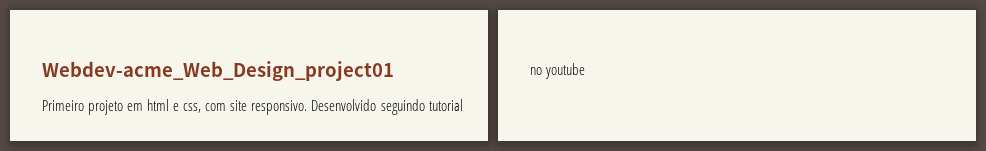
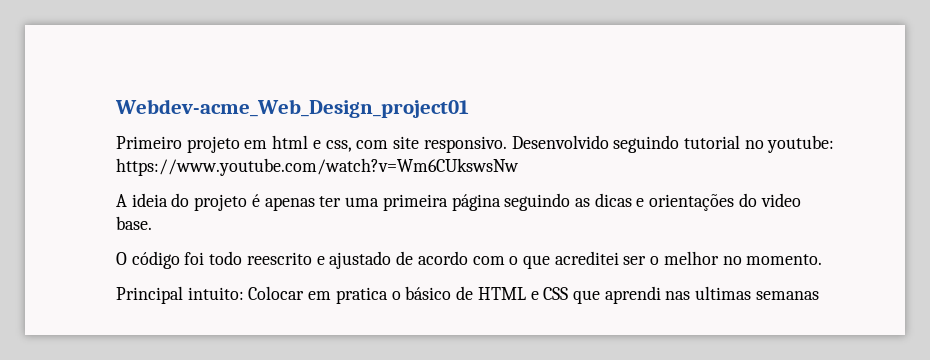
- Desenvolvido seguindo tutorial no youtube
+ Desenvolvido seguindo tutorial no youtube: https://www.youtube.com/watch?v=Wm6CUkswsNw
+ A ideia do projeto é apenas ter uma primeira página seguindo as dicas e orientações do video base.
+ O código foi todo reescrito e ajustado de acordo com o que acreditei ser o melhor no momento.
+ Principal intuito: Colocar em pratica o básico de HTML e CSS que aprendi nas ultimas semanas

